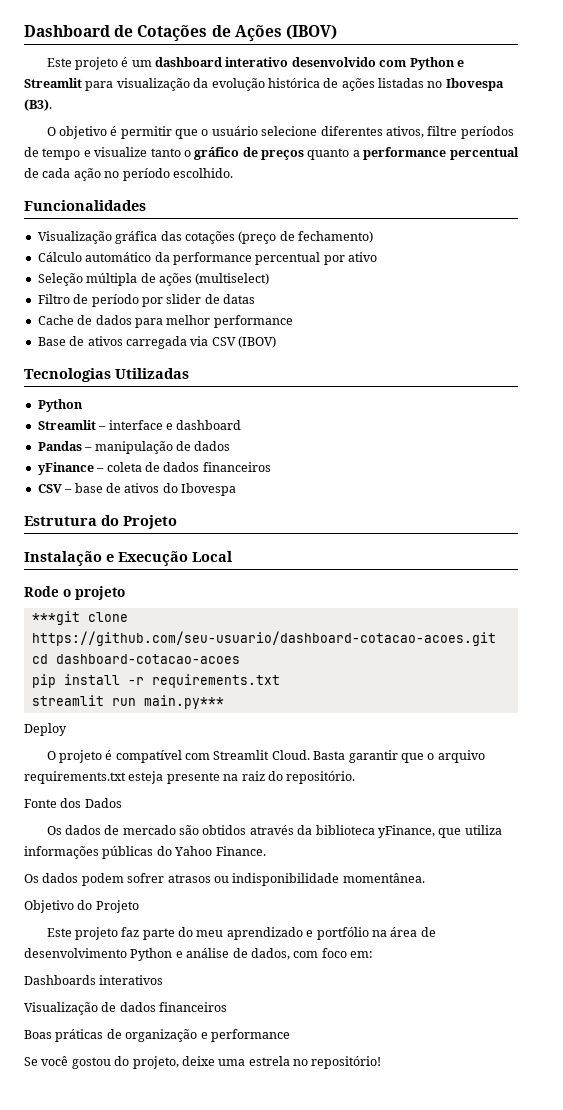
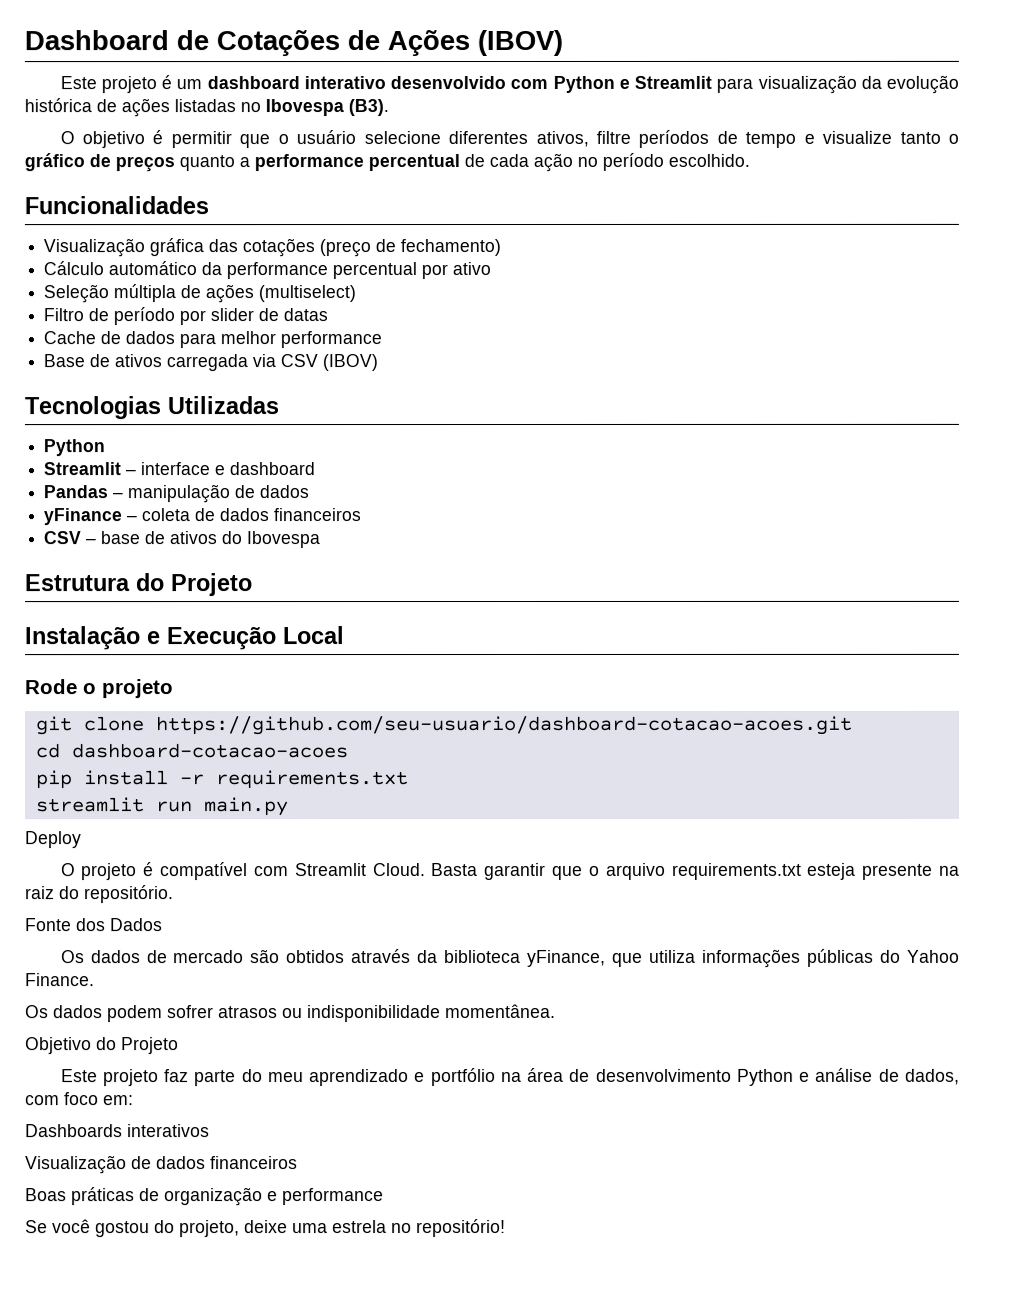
- ***git clone https://github.com/seu-usuario/dashboard-cotacao-acoes.git
+ git clone https://github.com/seu-usuario/dashboard-cotacao-acoes.git
- streamlit run main.py***
+ streamlit run main.py

